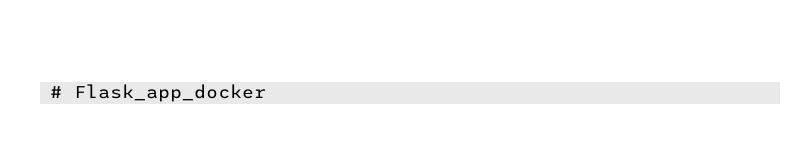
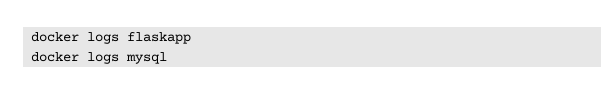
- # Flask_app_docker
+ docker logs flaskapp
+ docker logs mysql

